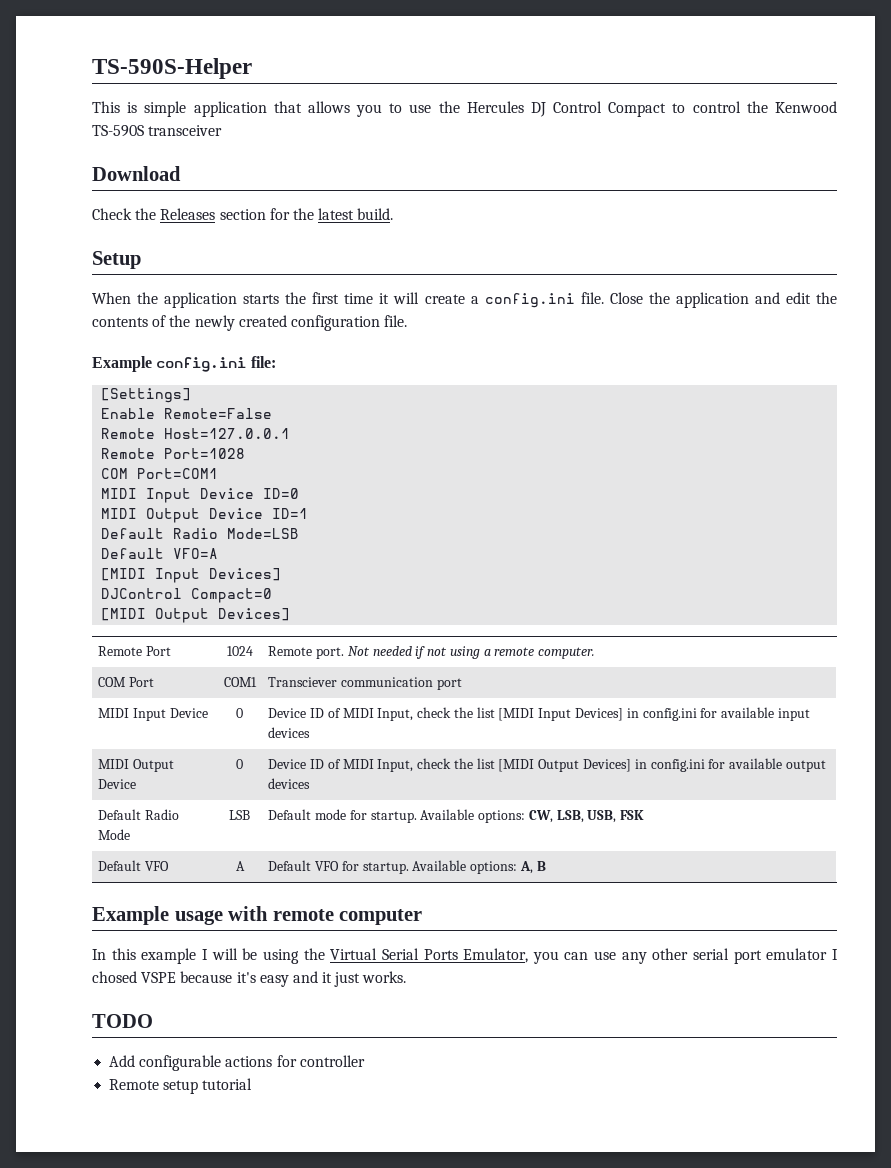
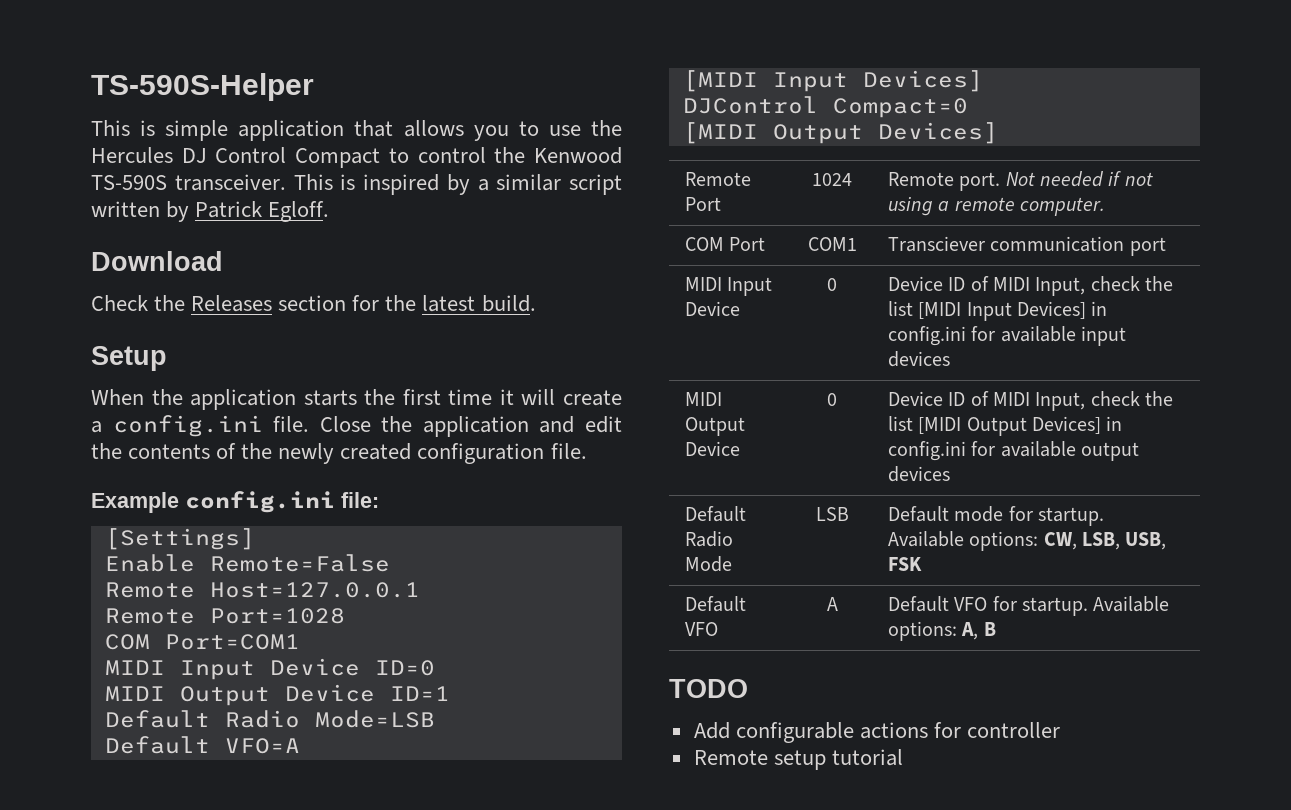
- This is simple application that allows you to use the Hercules DJ Control Compact to control the Kenwood TS-590S transceiver
+ This is simple application that allows you to use the Hercules DJ Control Compact to control the Kenwood TS-590S transceiver. This is inspired by a similar script written by Patrick Egloff.
- Example usage with remote computer
- In this example I will be using the Virtual Serial Ports Emulator, you can use any other serial port emulator I chosed VSPE because it's easy and it just works.

